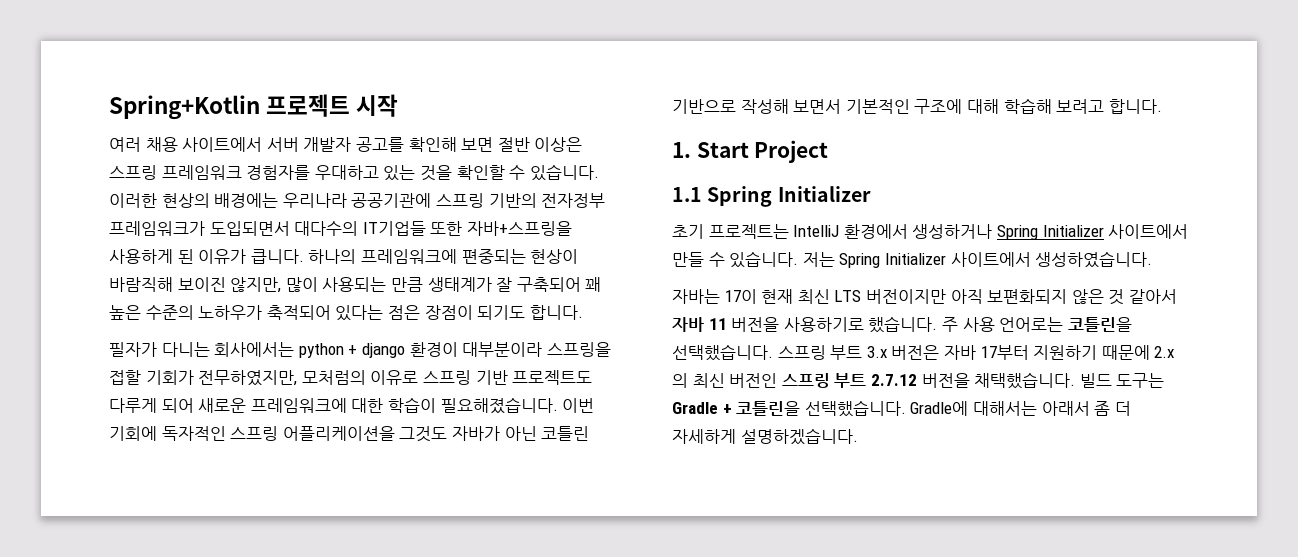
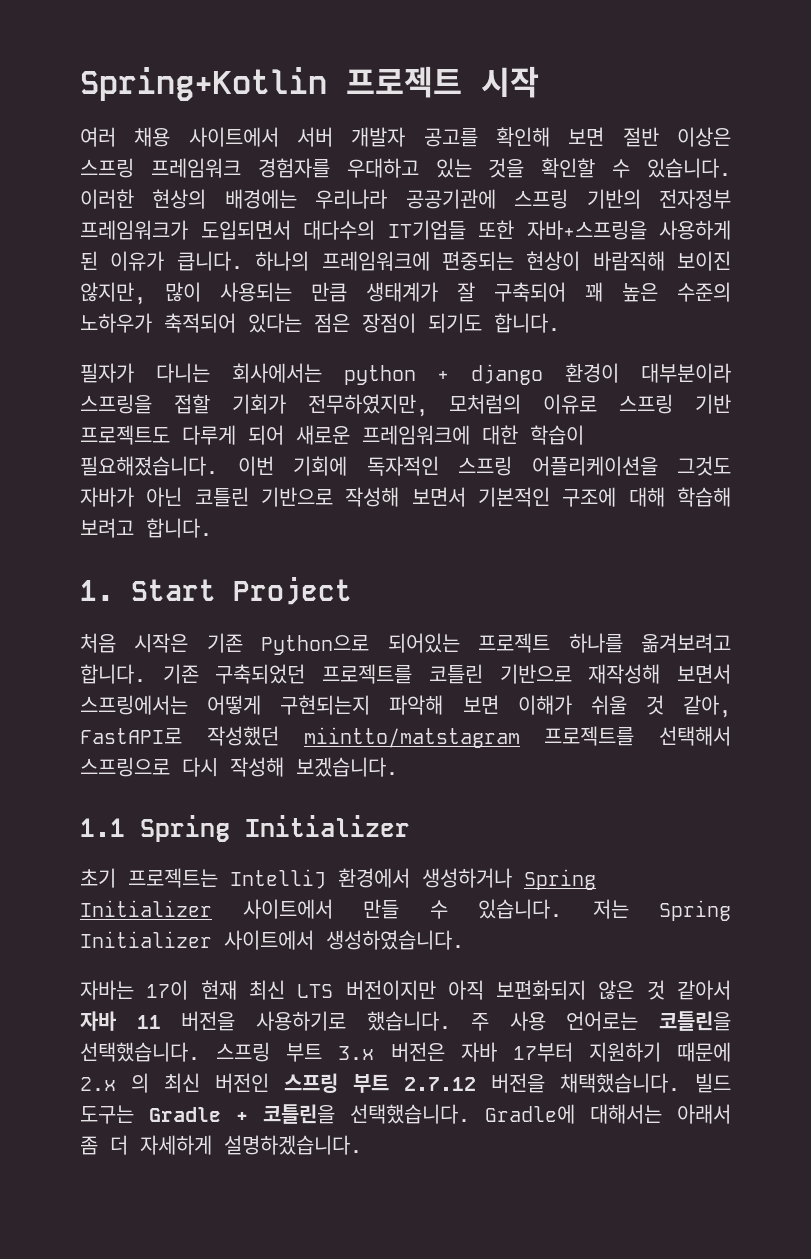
+ 처음 시작은 기존 Python으로 되어있는 프로젝트 하나를 옮겨보려고 합니다. 기존 구축되었던 프로젝트를 코틀린 기반으로 재작성해 보면서 스프링에서는 어떻게 구현되는지 파악해 보면 이해가 쉬울 것 같아, FastAPI로 작성했던 miintto/matstagram 프로젝트를 선택해서 스프링으로 다시 작성해 보겠습니다.

